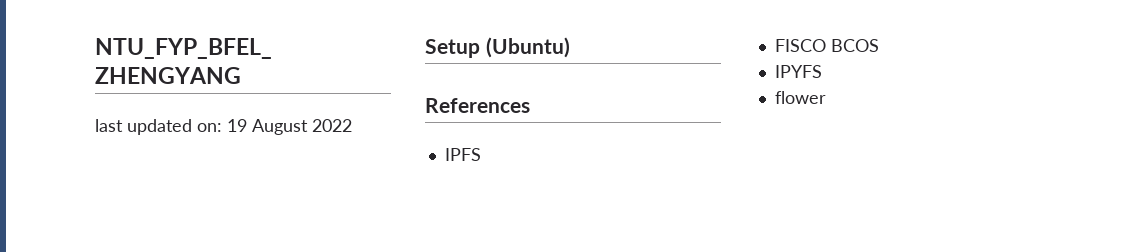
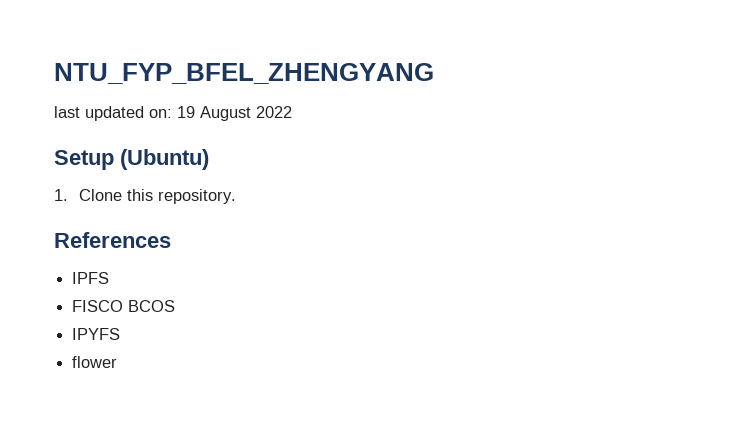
+ 1. Clone this repository.

